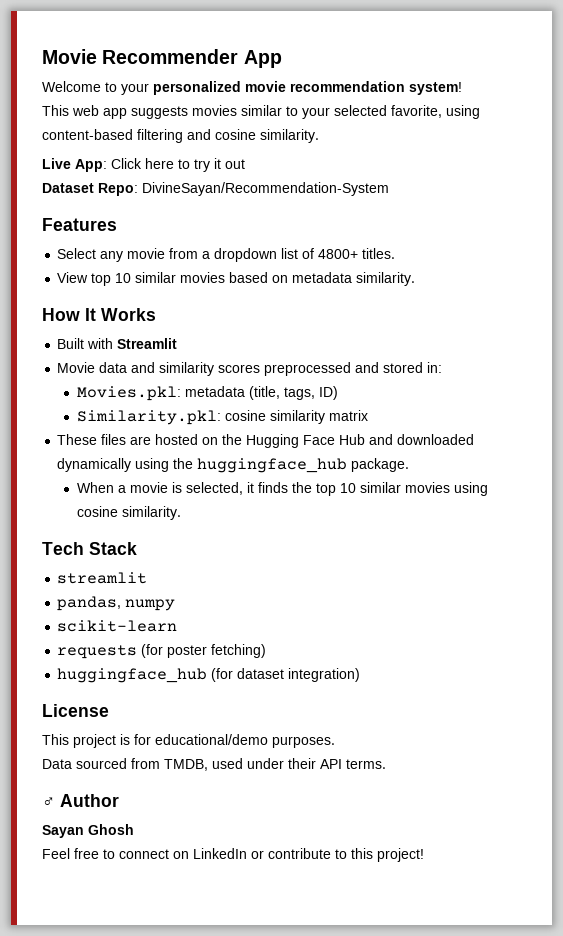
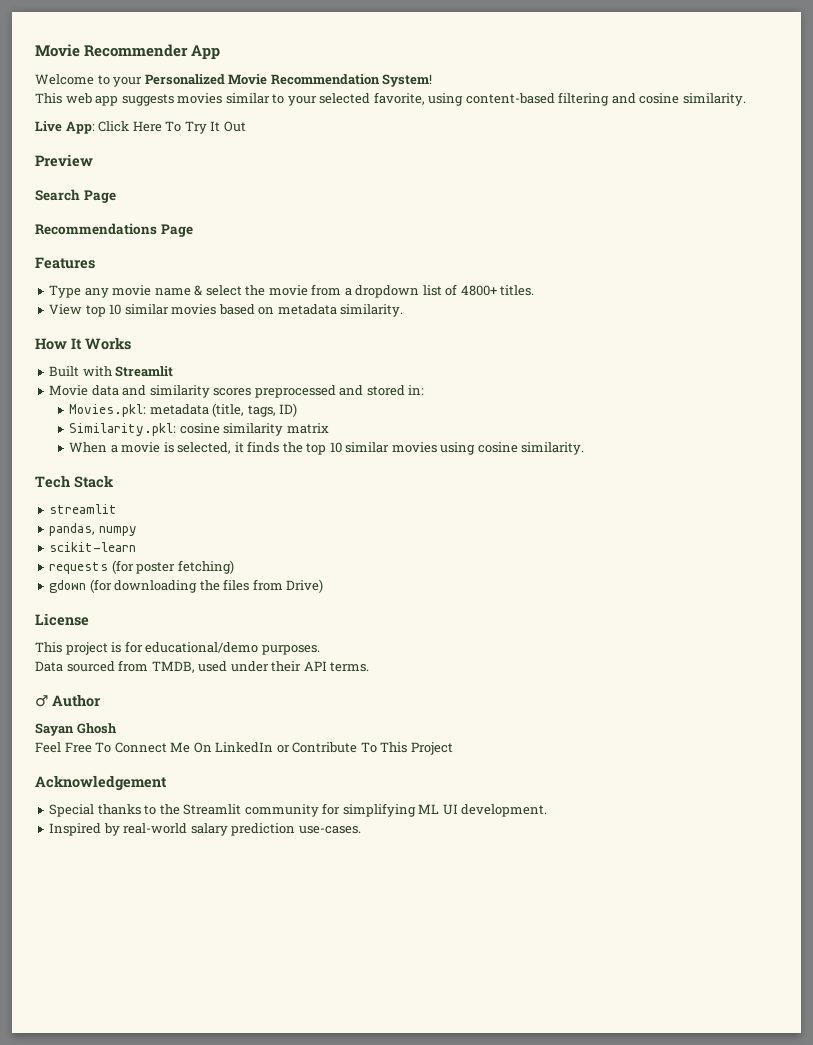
- Welcome to your personalized movie recommendation system!
+ Welcome to your Personalized Movie Recommendation System!
- Live App: Click here to try it out
- Dataset Repo: DivineSayan/Recommendation-System
+ Live App: Click Here To Try It Out
+ Preview
+ Search Page
+ Recommendations Page
- Select any movie from a dropdown list of 4800+ titles.
+ Type any movie name & select the movie from a dropdown list of 4800+ titles.
- These files are hosted on the Hugging Face Hub and downloaded dynamically using the huggingface_hub package.
- huggingface_hub (for dataset integration)
+ gdown (for downloading the files from Drive)
- Feel free to connect on LinkedIn or contribute to this project!
+ Feel Free To Connect Me On LinkedIn or Contribute To This Project
+ Acknowledgement
+ Special thanks to the Streamlit community for simplifying ML UI development.
+ Inspired by real-world salary prediction use-cases.

